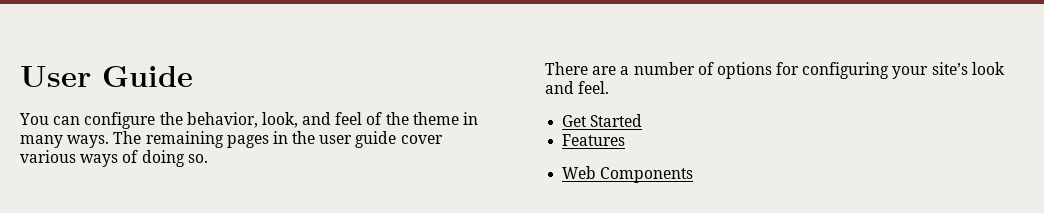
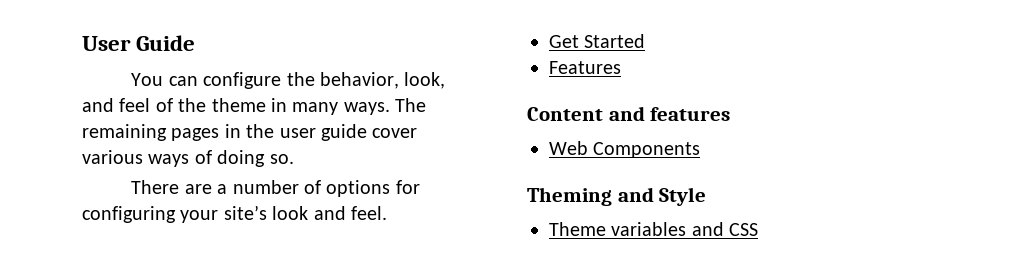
+ Content and features
+ Theming and Style
+ Theme variables and CSS

